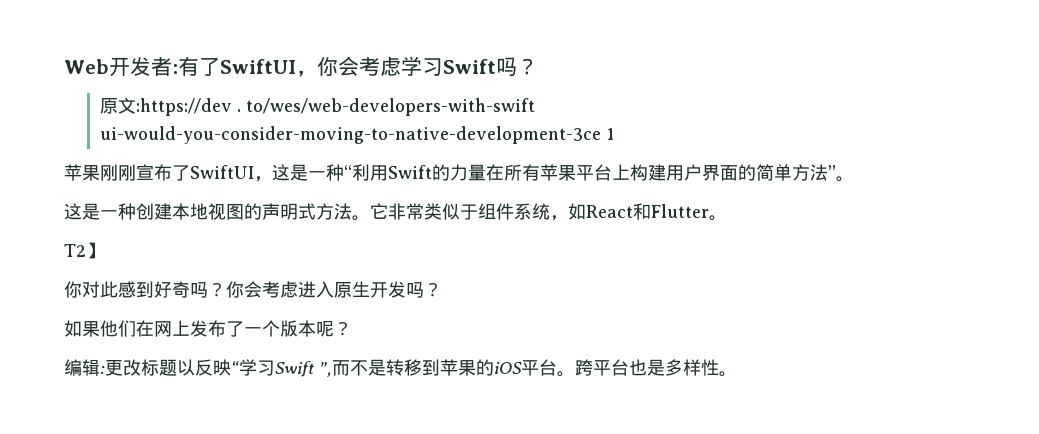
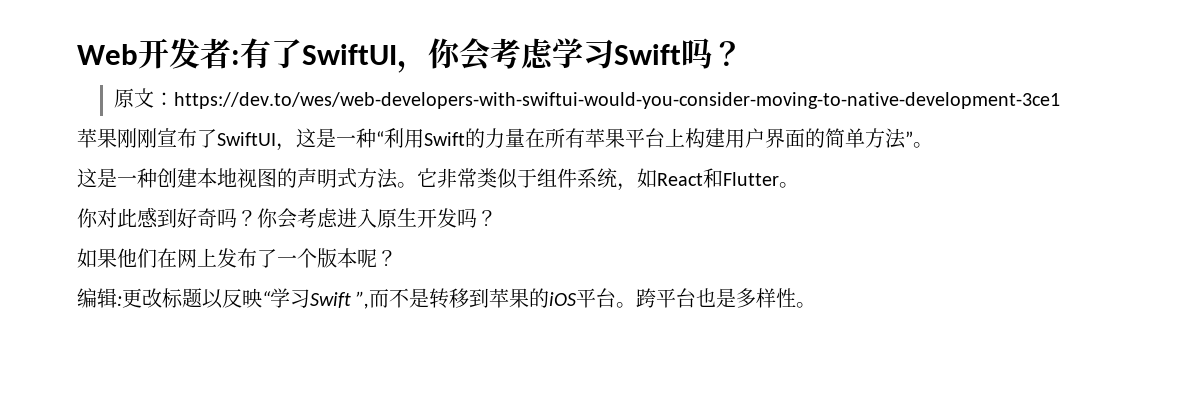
- 原文:https://dev . to/wes/web-developers-with-swift ui-would-you-consider-moving-to-native-development-3ce 1
+ 原文：https://dev.to/wes/web-developers-with-swiftui-would-you-consider-moving-to-native-development-3ce1
- T2】

